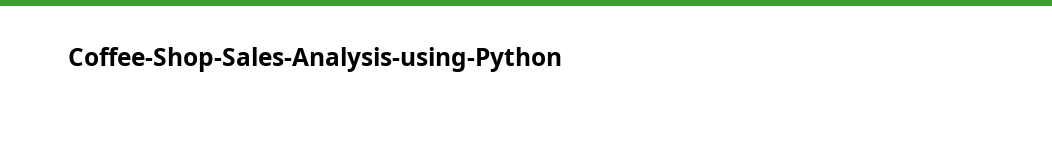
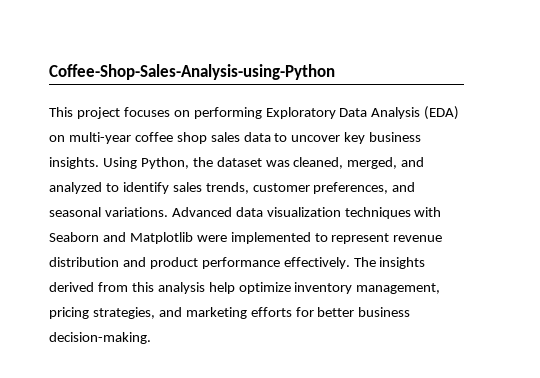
+ This project focuses on performing Exploratory Data Analysis (EDA) on multi-year coffee shop sales data to uncover key business insights. Using Python, the dataset was cleaned, merged, and analyzed to identify sales trends, customer preferences, and seasonal variations. Advanced data visualization techniques with Seaborn and Matplotlib were implemented to represent revenue distribution and product performance effectively. The insights derived from this analysis help optimize inventory management, pricing strategies, and marketing efforts for better business decision-making.

